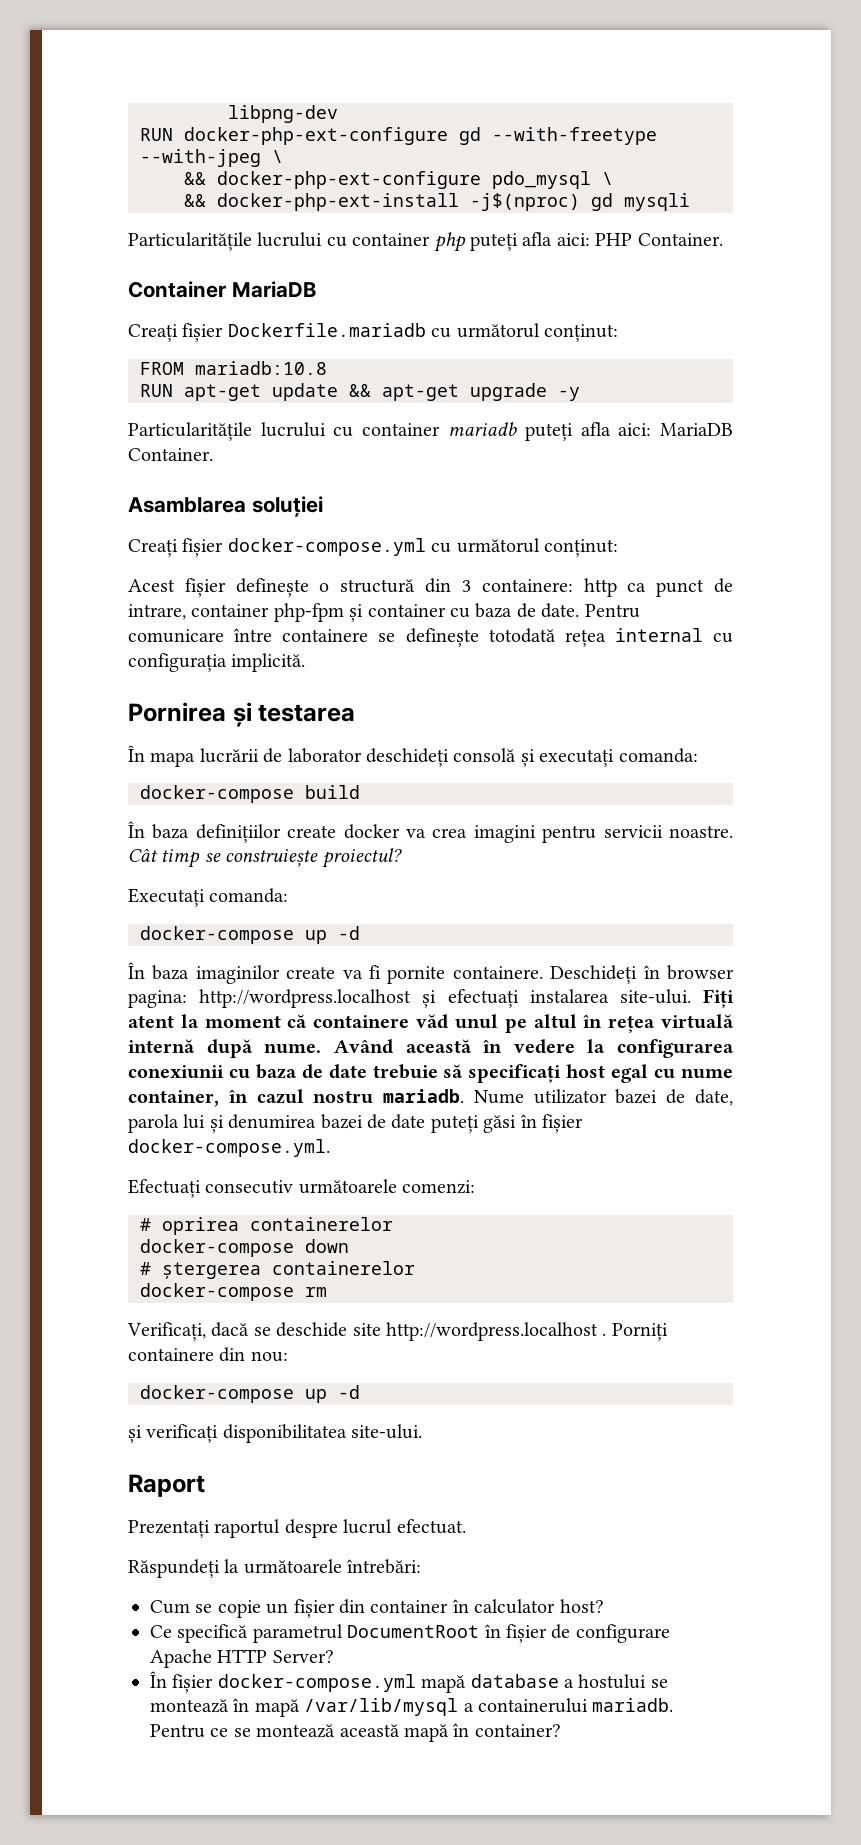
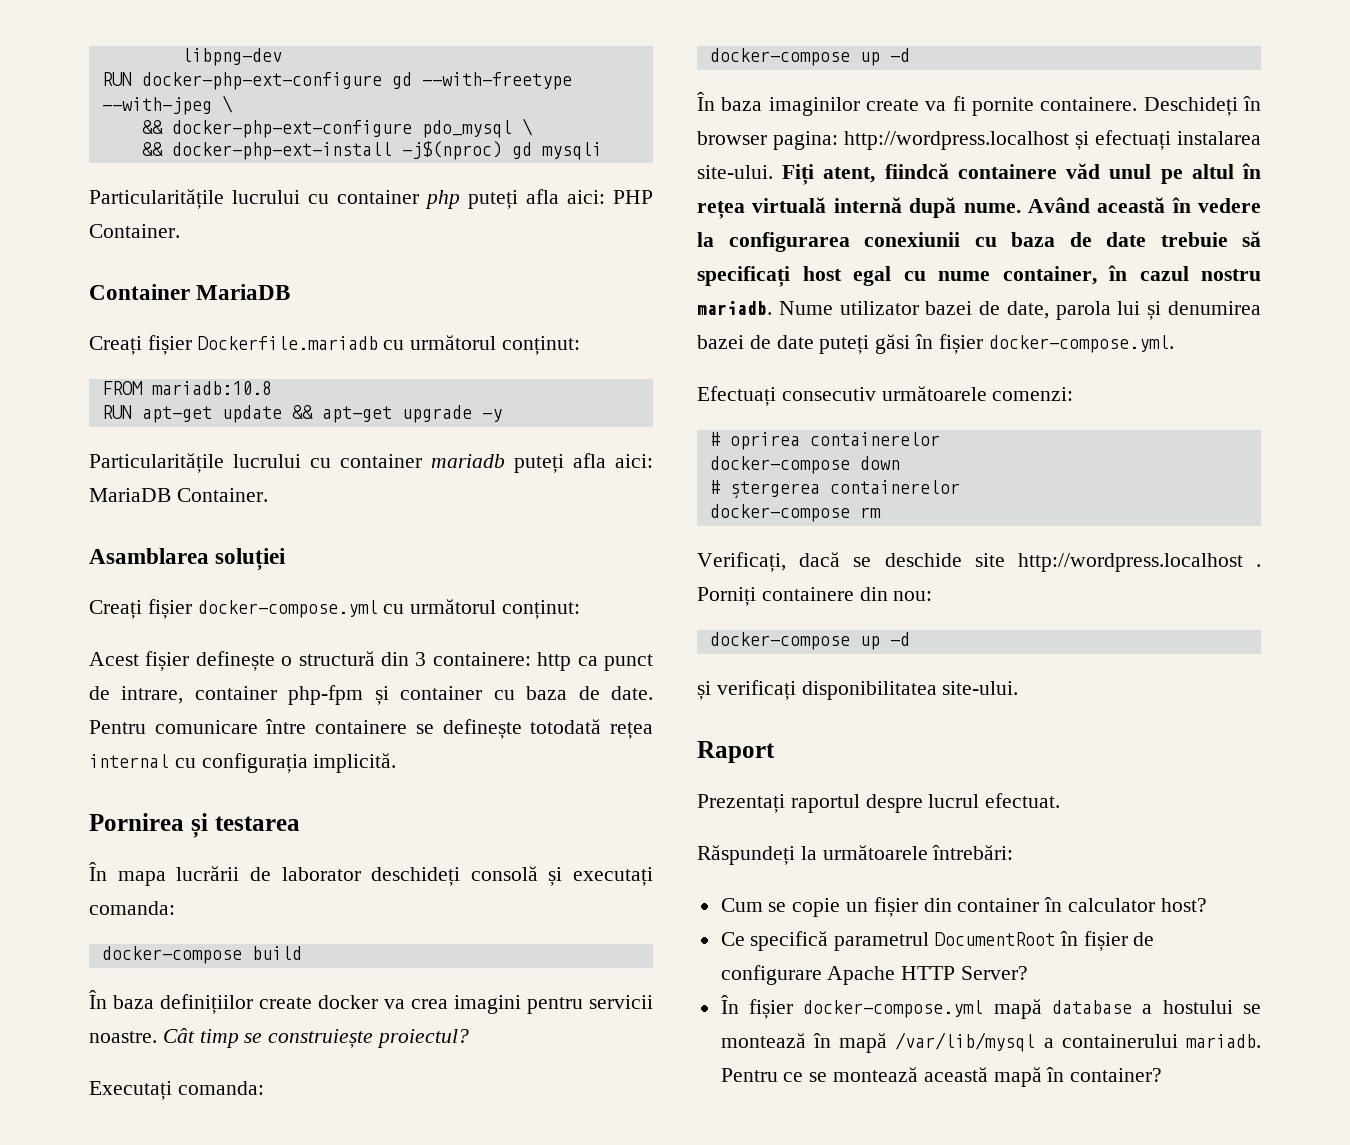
- Fiți atent la moment că containere văd unul pe altul în rețea virtuală internă după nume.
+ Fiți atent, fiindcă containere văd unul pe altul în rețea virtuală internă după nume.

